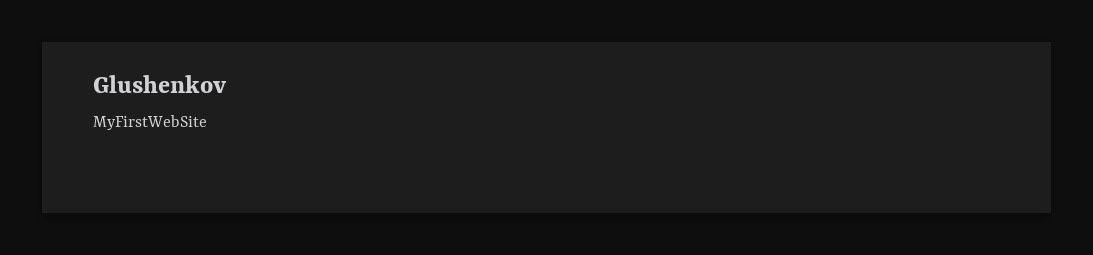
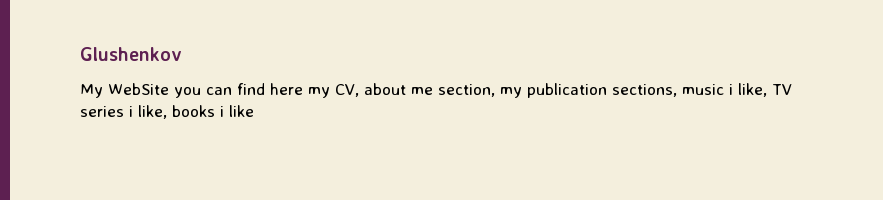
- MyFirstWebSite
+ My WebSite you can find here my CV, about me section, my publication sections, music i like, TV series i like, books i like

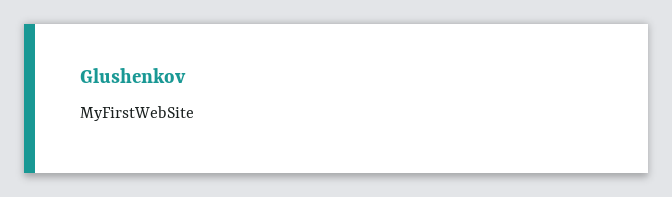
- My WebSite you can find here my CV, about me section, my publication sections, music i like, TV series i like, books i like
+ MyFirstWebSite

